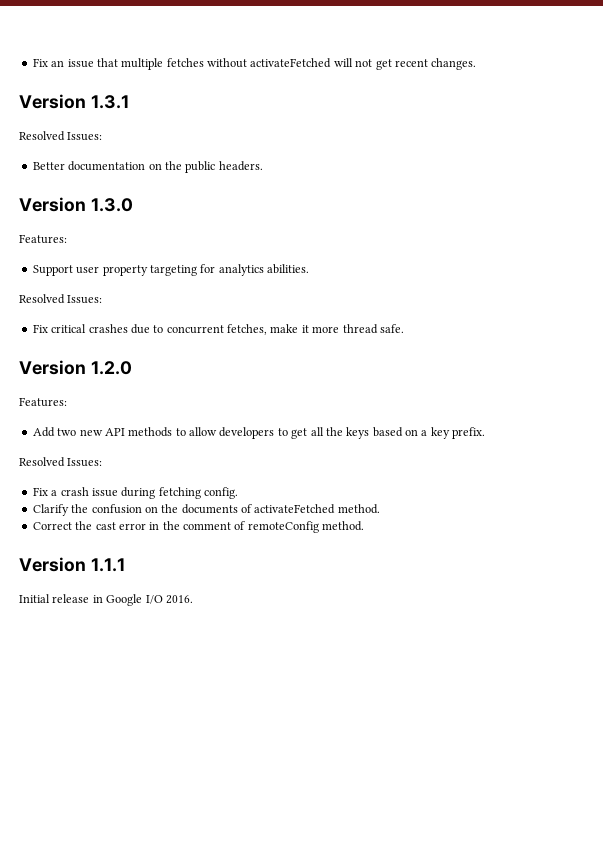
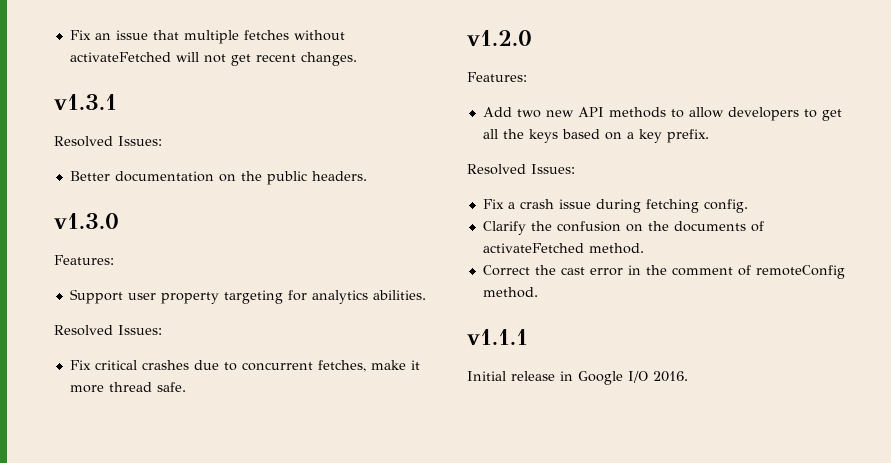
- Version 1.3.1
+ v1.3.1
- Version 1.3.0
+ v1.3.0
- Version 1.2.0
+ v1.2.0
- Version 1.1.1
+ v1.1.1

